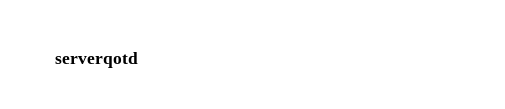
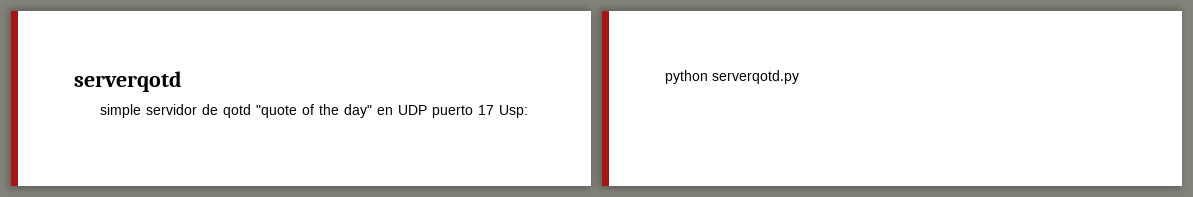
+ simple servidor de qotd "quote of the day" en UDP puerto 17 Usp: python serverqotd.py

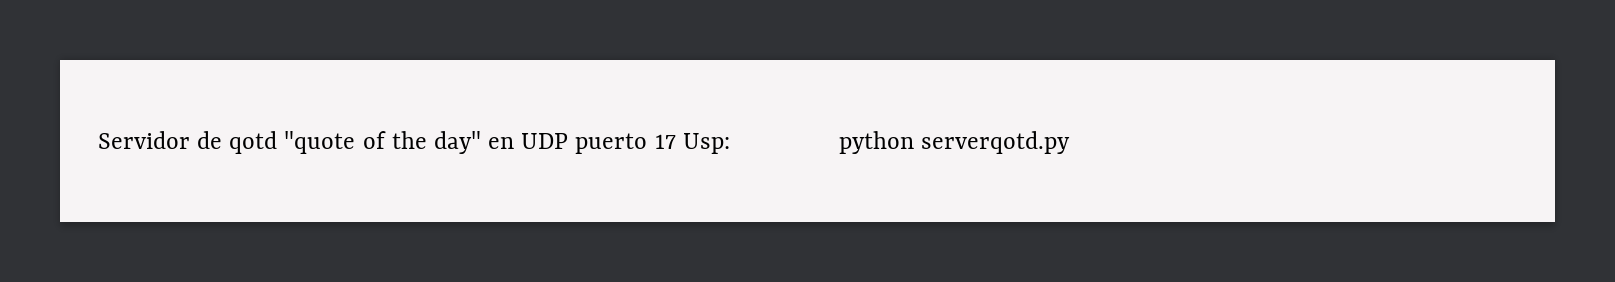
- serverqotd
- simple servidor de qotd "quote of the day" en UDP puerto 17 Usp: python serverqotd.py
+ Servidor de qotd "quote of the day" en UDP puerto 17 Usp: python serverqotd.py

